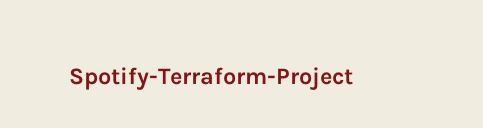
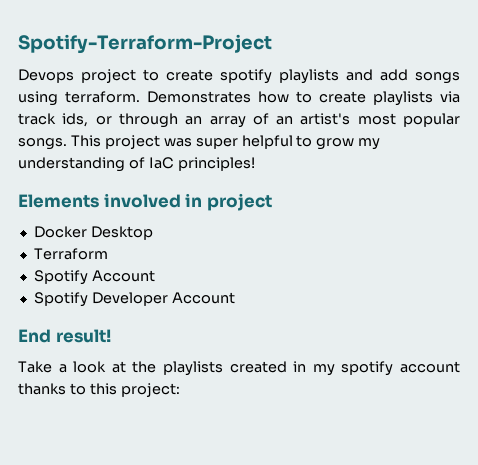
+ Devops project to create spotify playlists and add songs using terraform. Demonstrates how to create playlists via track ids, or through an array of an artist's most popular songs. This project was super helpful to grow my understanding of IaC principles!
+ Elements involved in project
+ Docker Desktop
+ Terraform
+ Spotify Account
+ Spotify Developer Account
+ End result!
+ Take a look at the playlists created in my spotify account thanks to this project:

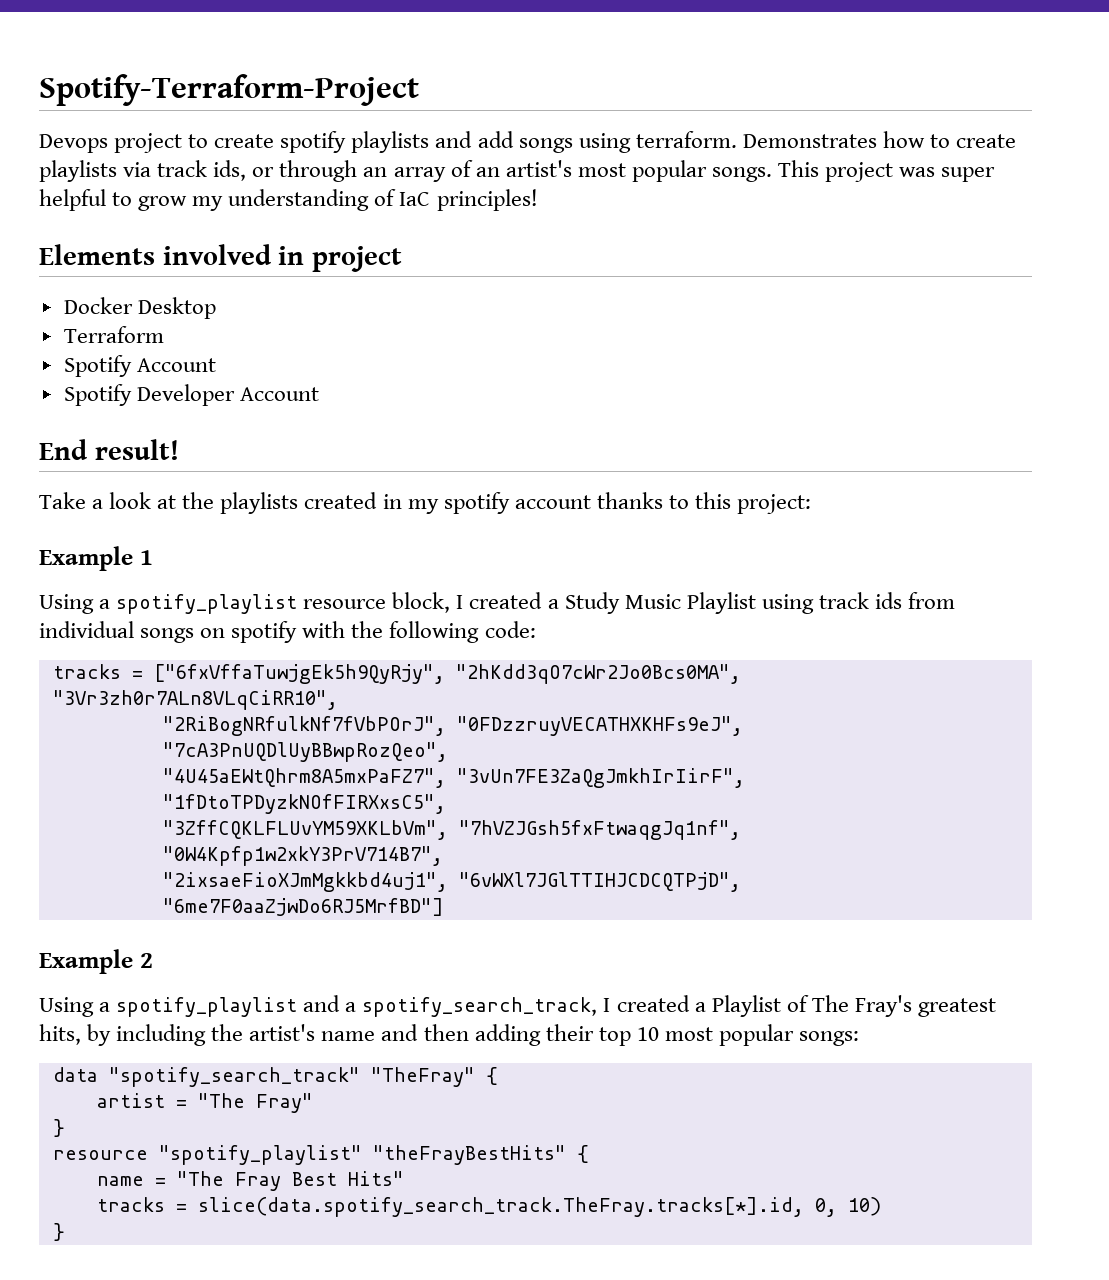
+ Example 1
+ Using a spotify_playlist resource block, I created a Study Music Playlist using track ids from individual songs on spotify with the following code:
+ tracks = ["6fxVffaTuwjgEk5h9QyRjy", "2hKdd3qO7cWr2Jo0Bcs0MA", "3Vr3zh0r7ALn8VLqCiRR10",
+ "2RiBogNRfulkNf7fVbPOrJ", "0FDzzruyVECATHXKHFs9eJ", "7cA3PnUQDlUyBBwpRozQeo",
+ "4U45aEWtQhrm8A5mxPaFZ7", "3vUn7FE3ZaQgJmkhIrIirF", "1fDtoTPDyzkNOfFIRXxsC5",
+ "3ZffCQKLFLUvYM59XKLbVm", "7hVZJGsh5fxFtwaqgJq1nf", "0W4Kpfp1w2xkY3PrV714B7",
+ "2ixsaeFioXJmMgkkbd4uj1", "6vWXl7JGlTTIHJCDCQTPjD", "6me7F0aaZjwDo6RJ5MrfBD"]
+ Example 2
+ Using a spotify_playlist and a spotify_search_track, I created a Playlist of The Fray's greatest hits, by including the artist's name and then adding their top 10 most popular songs:
+ data "spotify_search_track" "TheFray" {
+ artist = "The Fray"
+ }
+ resource "spotify_playlist" "theFrayBestHits" {
+ name = "The Fray Best Hits"
+ tracks = slice(data.spotify_search_track.TheFray.tracks[*].id, 0, 10)
+ }

